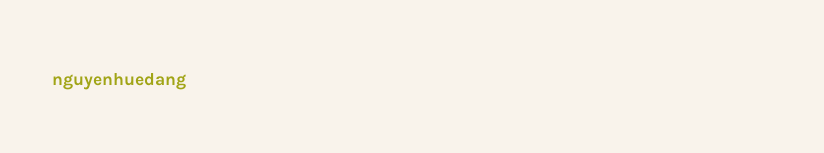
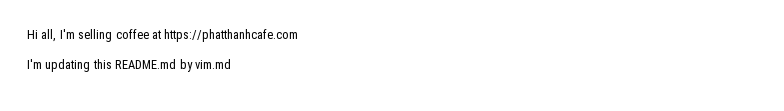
- nguyenhuedang
+ Hi all, I'm selling coffee at https://phatthanhcafe.com
+ I'm updating this README.md by vim.md

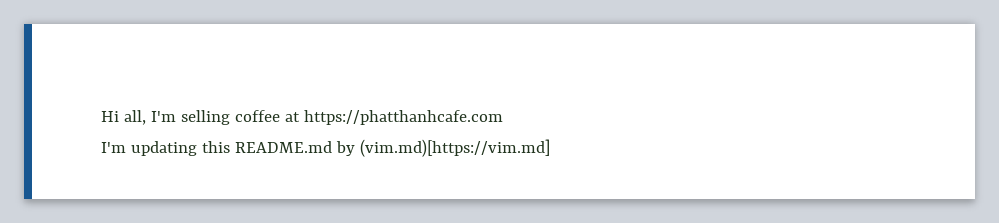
- I'm updating this README.md by vim.md
+ I'm updating this README.md by (vim.md)[https://vim.md]

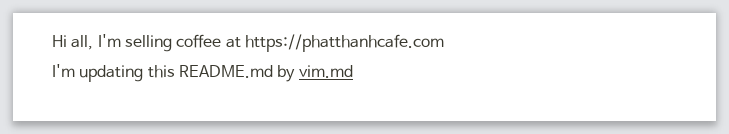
- I'm updating this README.md by (vim.md)[https://vim.md]
+ I'm updating this README.md by vim.md

